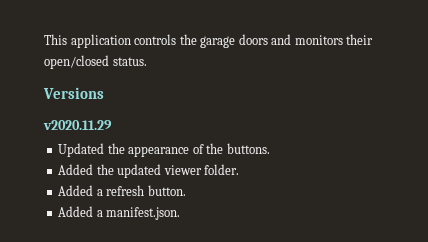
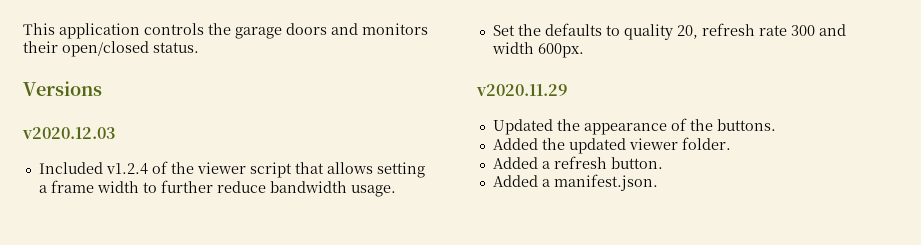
+ v2020.12.03
+ Included v1.2.4 of the viewer script that allows setting a frame width to further reduce bandwidth usage.
+ Set the defaults to quality 20, refresh rate 300 and width 600px.

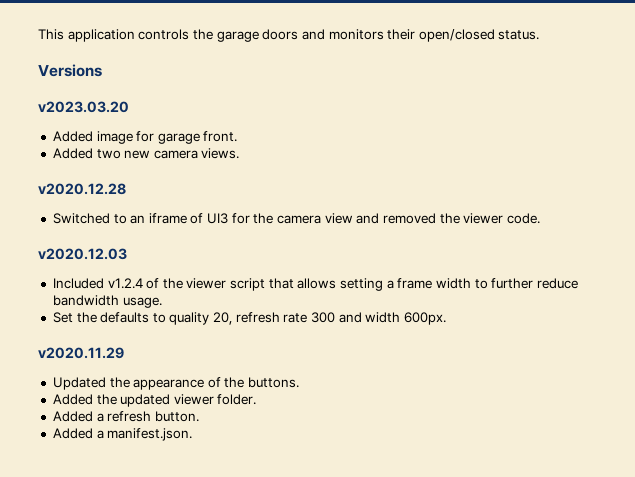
+ v2023.03.20
+ Added image for garage front.
+ Added two new camera views.
+ v2020.12.28
+ Switched to an iframe of UI3 for the camera view and removed the viewer code.

